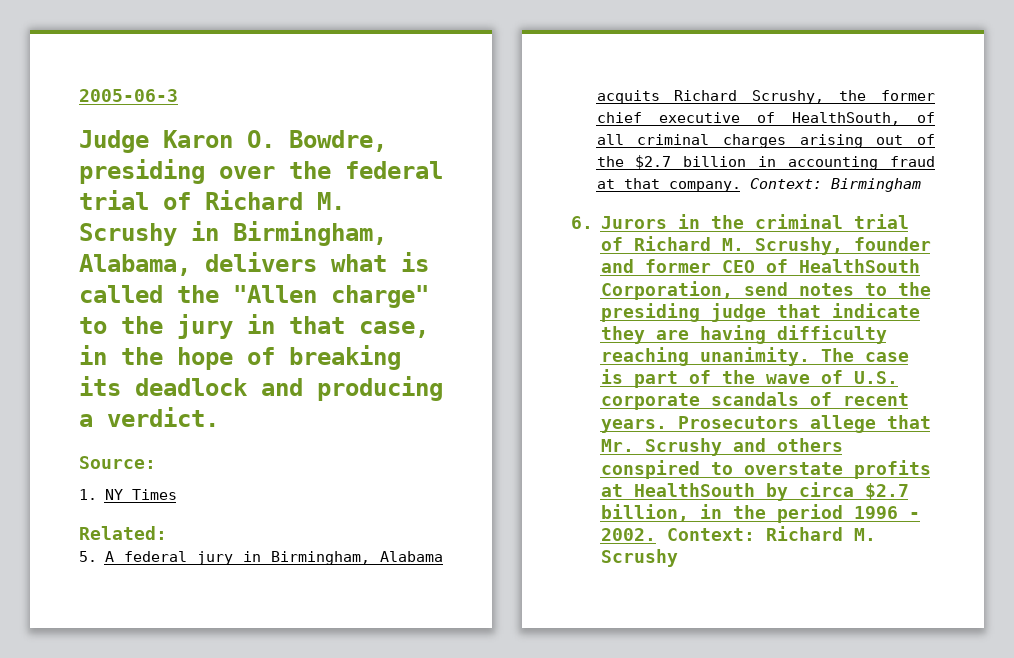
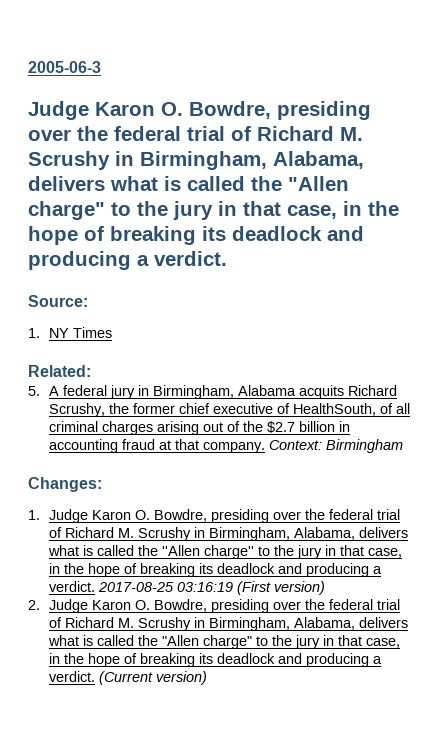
- 6. Jurors in the criminal trial of Richard M. Scrushy, founder and former CEO of HealthSouth Corporation, send notes to the presiding judge that indicate they are having difficulty reaching unanimity. The case is part of the wave of U.S. corporate scandals of recent years. Prosecutors allege that Mr. Scrushy and others conspired to overstate profits at HealthSouth by circa $2.7 billion, in the period 1996 - 2002. Context: Richard M. Scrushy
+ Changes:
+ 1. Judge Karon O. Bowdre, presiding over the federal trial of Richard M. Scrushy in Birmingham, Alabama, delivers what is called the ''Allen charge'' to the jury in that case, in the hope of breaking its deadlock and producing a verdict. 2017-08-25 03:16:19 (First version)
+ 2. Judge Karon O. Bowdre, presiding over the federal trial of Richard M. Scrushy in Birmingham, Alabama, delivers what is called the "Allen charge" to the jury in that case, in the hope of breaking its deadlock and producing a verdict. (Current version)

